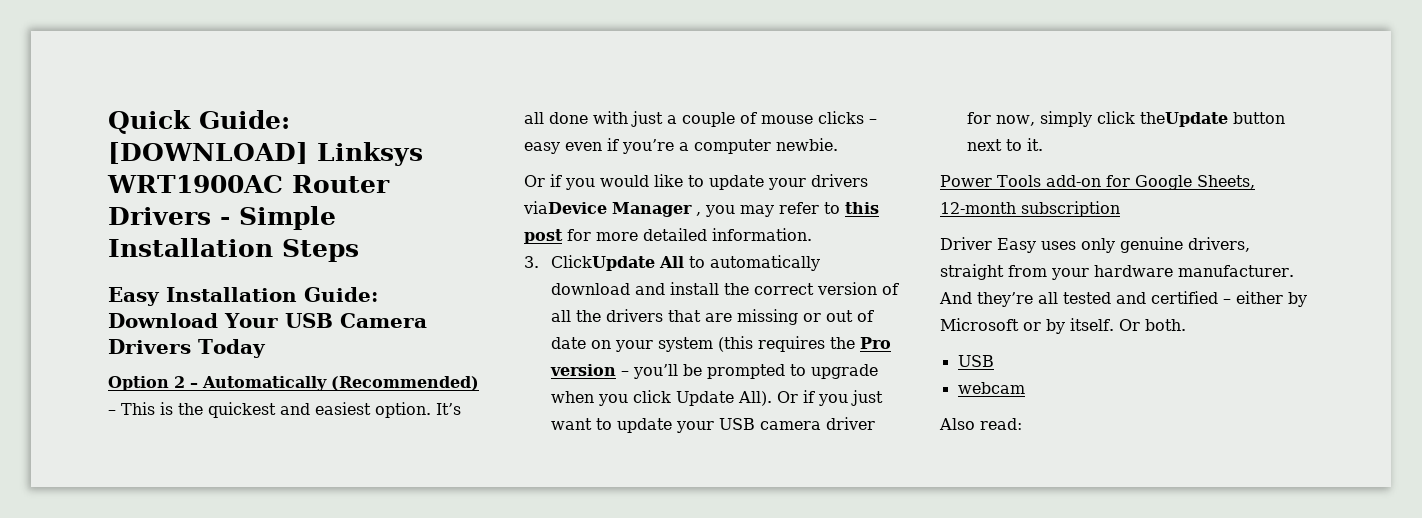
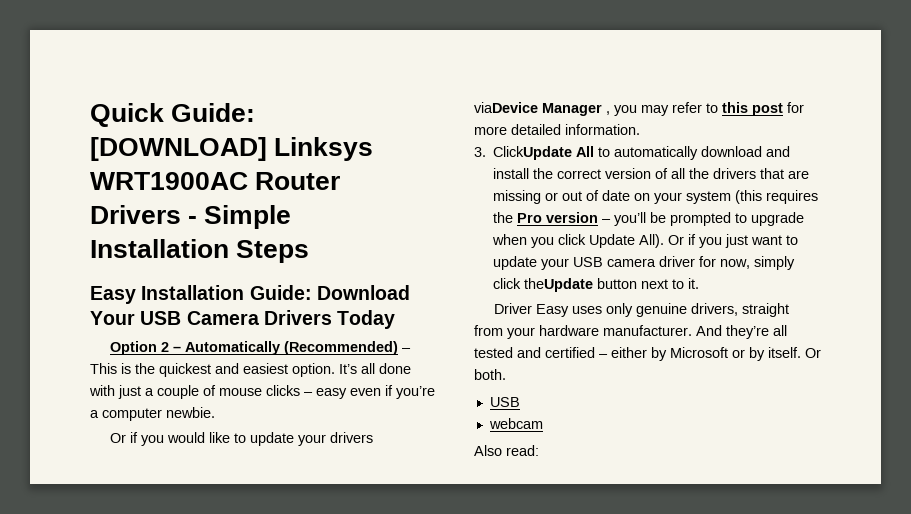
- Power Tools add-on for Google Sheets, 12-month subscription

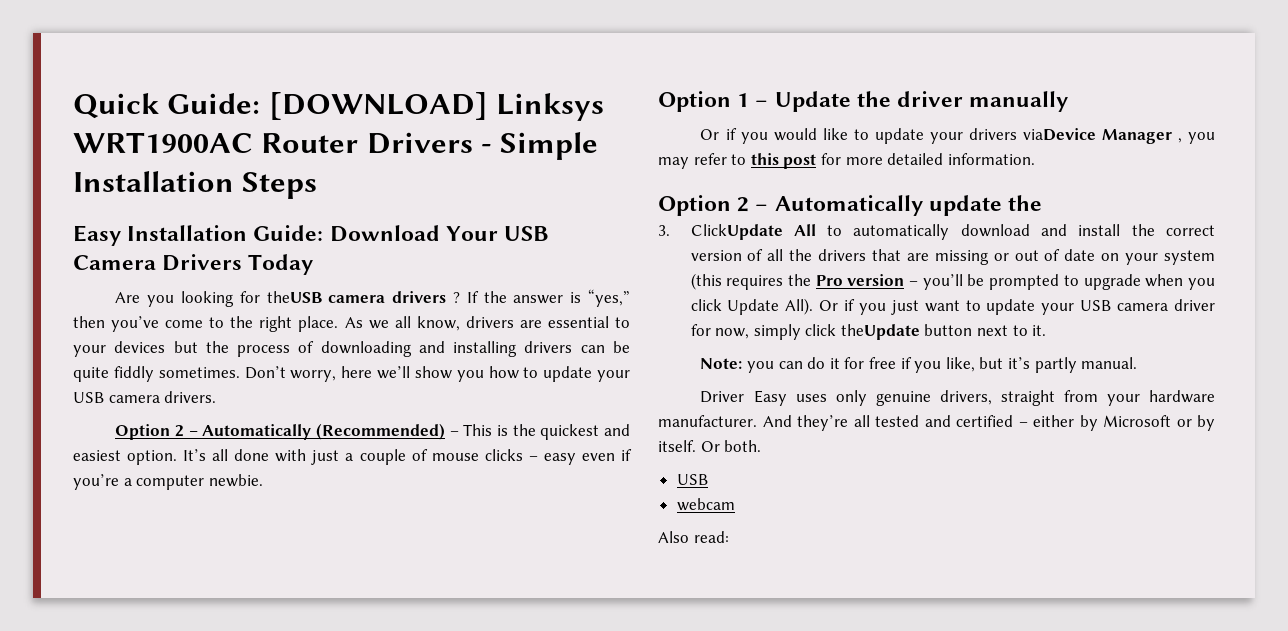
+ Are you looking for theUSB camera drivers ? If the answer is “yes,” then you’ve come to the right place. As we all know, drivers are essential to your devices but the process of downloading and installing drivers can be quite fiddly sometimes. Don’t worry, here we’ll show you how to update your USB camera drivers.
+ Option 1 – Update the driver manually
+ Option 2 – Automatically update the
+ Note: you can do it for free if you like, but it’s partly manual.

